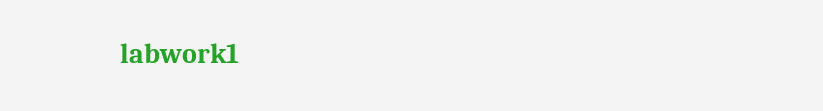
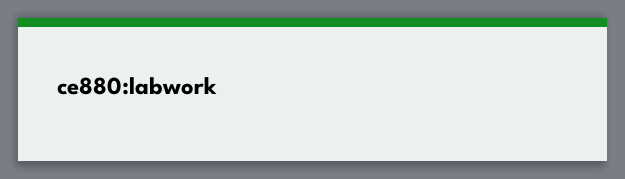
- labwork1
+ ce880:labwork

